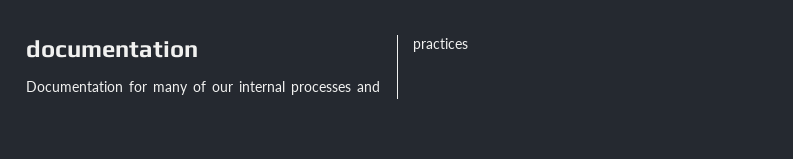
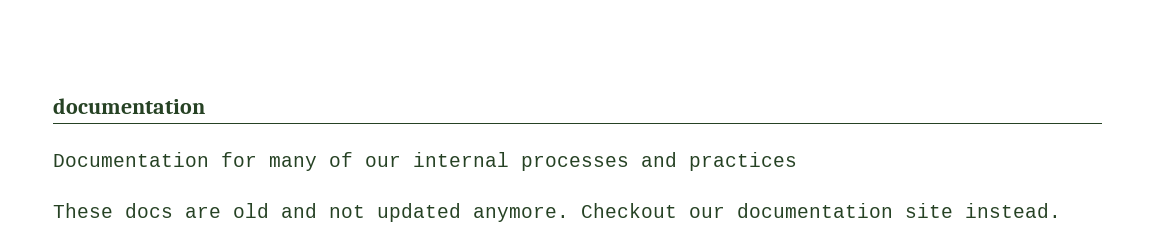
+ These docs are old and not updated anymore. Checkout our documentation site instead.

